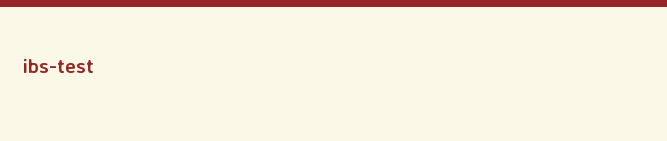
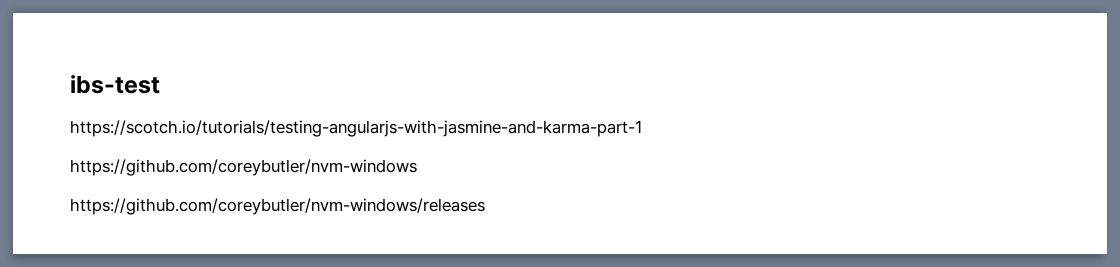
+ https://scotch.io/tutorials/testing-angularjs-with-jasmine-and-karma-part-1
+ https://github.com/coreybutler/nvm-windows
+ https://github.com/coreybutler/nvm-windows/releases

